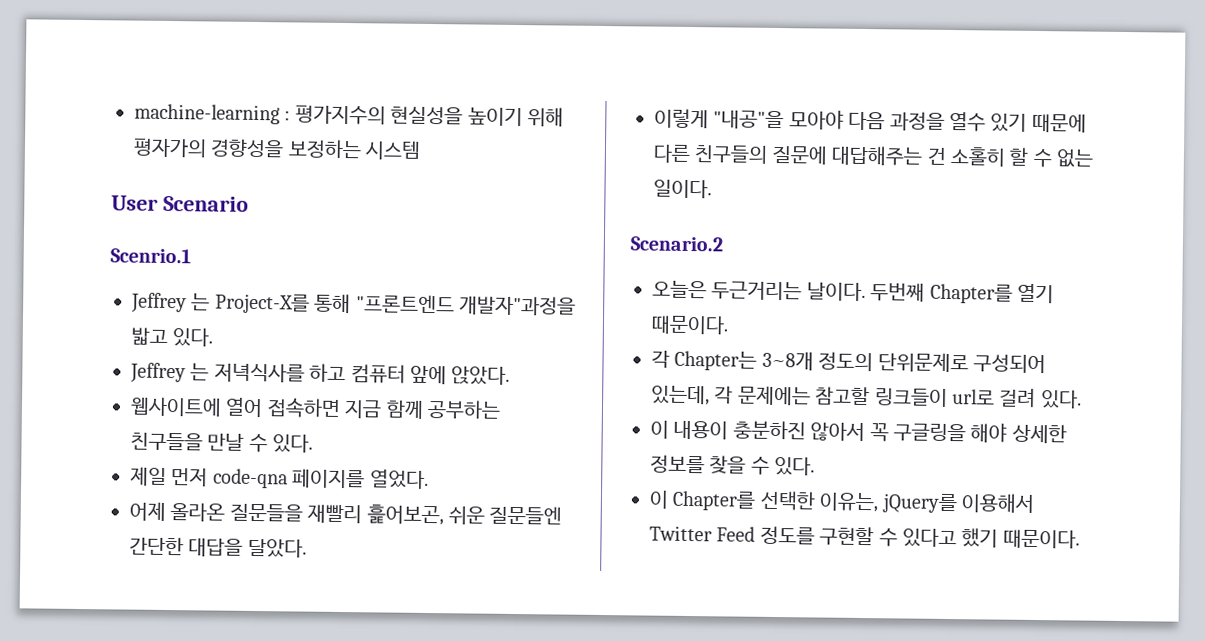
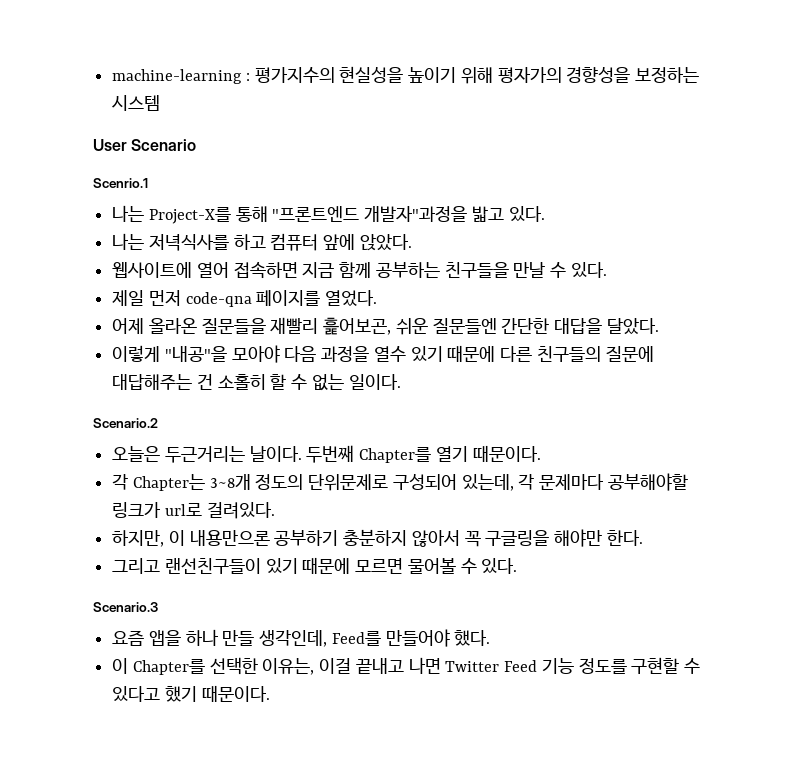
- Jeffrey 는 Project-X를 통해 "프론트엔드 개발자"과정을 밟고 있다.
+ 나는 Project-X를 통해 "프론트엔드 개발자"과정을 밟고 있다.
- Jeffrey 는 저녁식사를 하고 컴퓨터 앞에 앉았다.
+ 나는 저녁식사를 하고 컴퓨터 앞에 앉았다.
- 각 Chapter는 3~8개 정도의 단위문제로 구성되어 있는데, 각 문제에는 참고할 링크들이 url로 걸려 있다.
- 이 내용이 충분하진 않아서 꼭 구글링을 해야 상세한 정보를 찾을 수 있다.
+ 각 Chapter는 3~8개 정도의 단위문제로 구성되어 있는데, 각 문제마다 공부해야할 링크가 url로 걸려있다.
+ 하지만, 이 내용만으론 공부하기 충분하지 않아서 꼭 구글링을 해야만 한다.
+ 그리고 랜선친구들이 있기 때문에 모르면 물어볼 수 있다.
+ Scenario.3
+ 요즘 앱을 하나 만들 생각인데, Feed를 만들어야 했다.
- 이 Chapter를 선택한 이유는, jQuery를 이용해서 Twitter Feed 정도를 구현할 수 있다고 했기 때문이다.
+ 이 Chapter를 선택한 이유는, 이걸 끝내고 나면 Twitter Feed 기능 정도를 구현할 수 있다고 했기 때문이다.

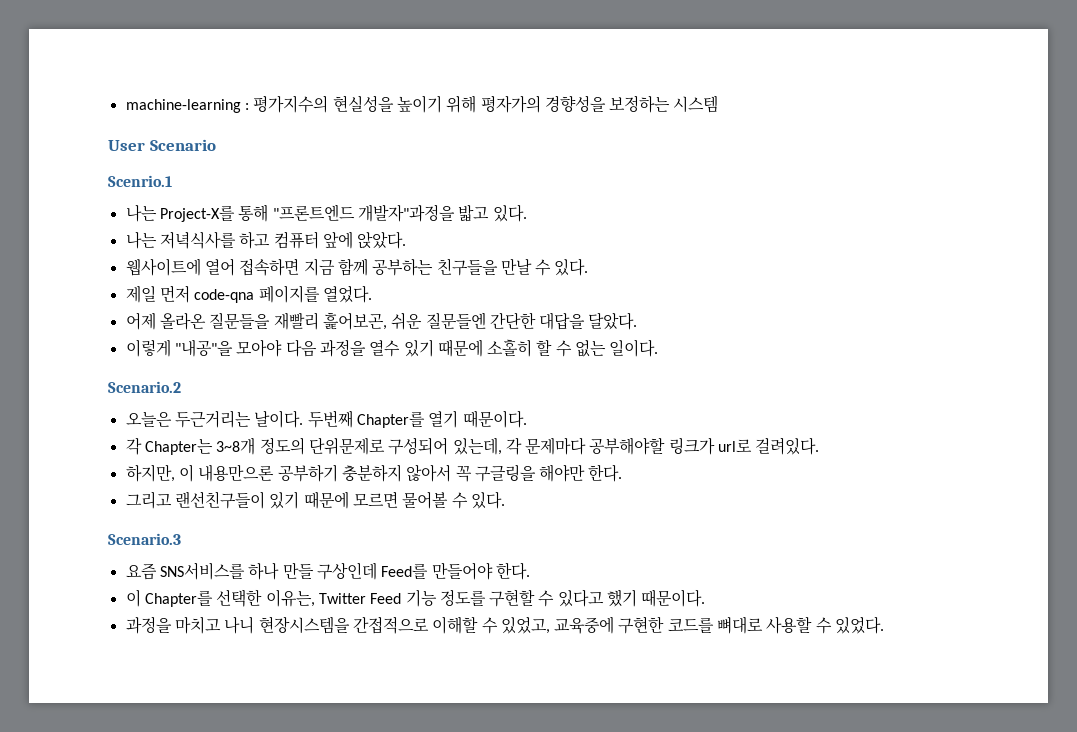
- 이렇게 "내공"을 모아야 다음 과정을 열수 있기 때문에 다른 친구들의 질문에 대답해주는 건 소홀히 할 수 없는 일이다.
+ 이렇게 "내공"을 모아야 다음 과정을 열수 있기 때문에 소홀히 할 수 없는 일이다.
- 요즘 앱을 하나 만들 생각인데, Feed를 만들어야 했다.
+ 요즘 SNS서비스를 하나 만들 구상인데 Feed를 만들어야 한다.
- 이 Chapter를 선택한 이유는, 이걸 끝내고 나면 Twitter Feed 기능 정도를 구현할 수 있다고 했기 때문이다.
+ 이 Chapter를 선택한 이유는, Twitter Feed 기능 정도를 구현할 수 있다고 했기 때문이다.
+ 과정을 마치고 나니 현장시스템을 간접적으로 이해할 수 있었고, 교육중에 구현한 코드를 뼈대로 사용할 수 있었다.

